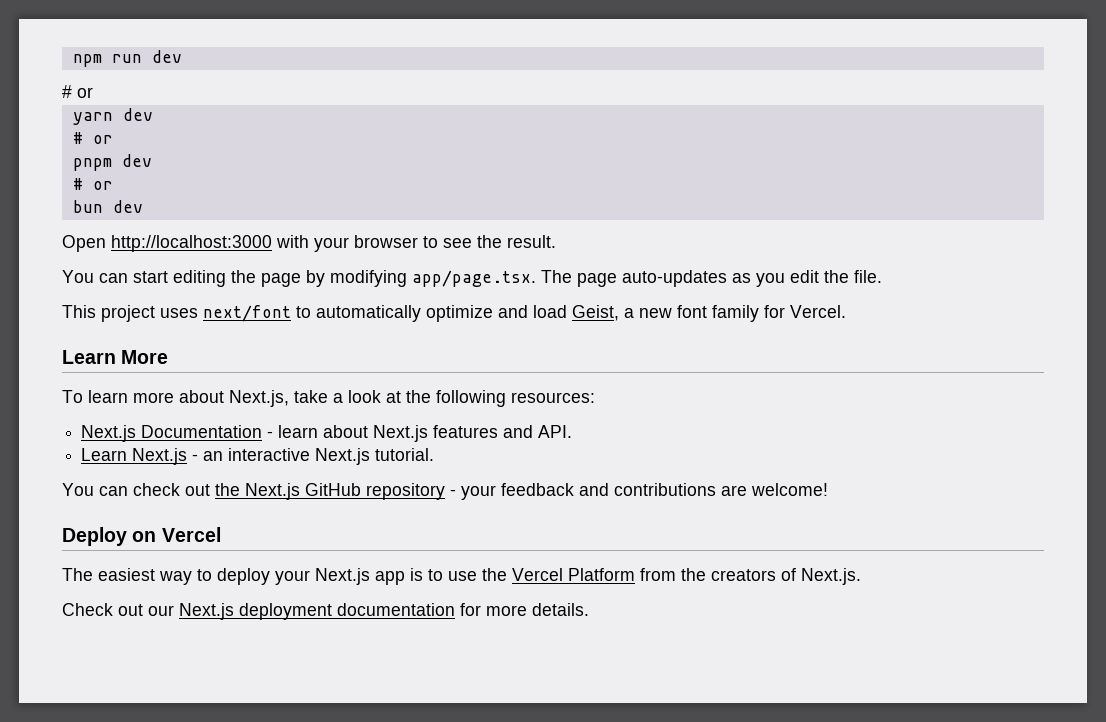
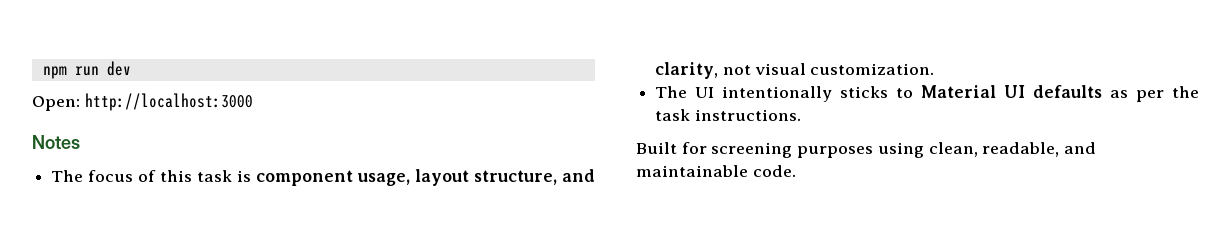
  npm run dev
- # or
- yarn dev
- # or
- pnpm dev
- # or
- bun dev
- Open http://localhost:3000 with your browser to see the result.
- You can start editing the page by modifying app/page.tsx. The page auto-updates as you edit the file.
- This project uses next/font to automatically optimize and load Geist, a new font family for Vercel.
- Learn More
- To learn more about Next.js, take a look at the following resources:
- Next.js Documentation - learn about Next.js features and API.
- Learn Next.js - an interactive Next.js tutorial.
- You can check out the Next.js GitHub repository - your feedback and contributions are welcome!
- Deploy on Vercel
- The easiest way to deploy your Next.js app is to use the Vercel Platform from the creators of Next.js.
- Check out our Next.js deployment documentation for more details.
+ Open: http://localhost:3000
+ Notes
+ The focus of this task is component usage, layout structure, and clarity, not visual customization.
+ The UI intentionally sticks to Material UI defaults as per the task instructions.
+ Built for screening purposes using clean, readable, and maintainable code.

